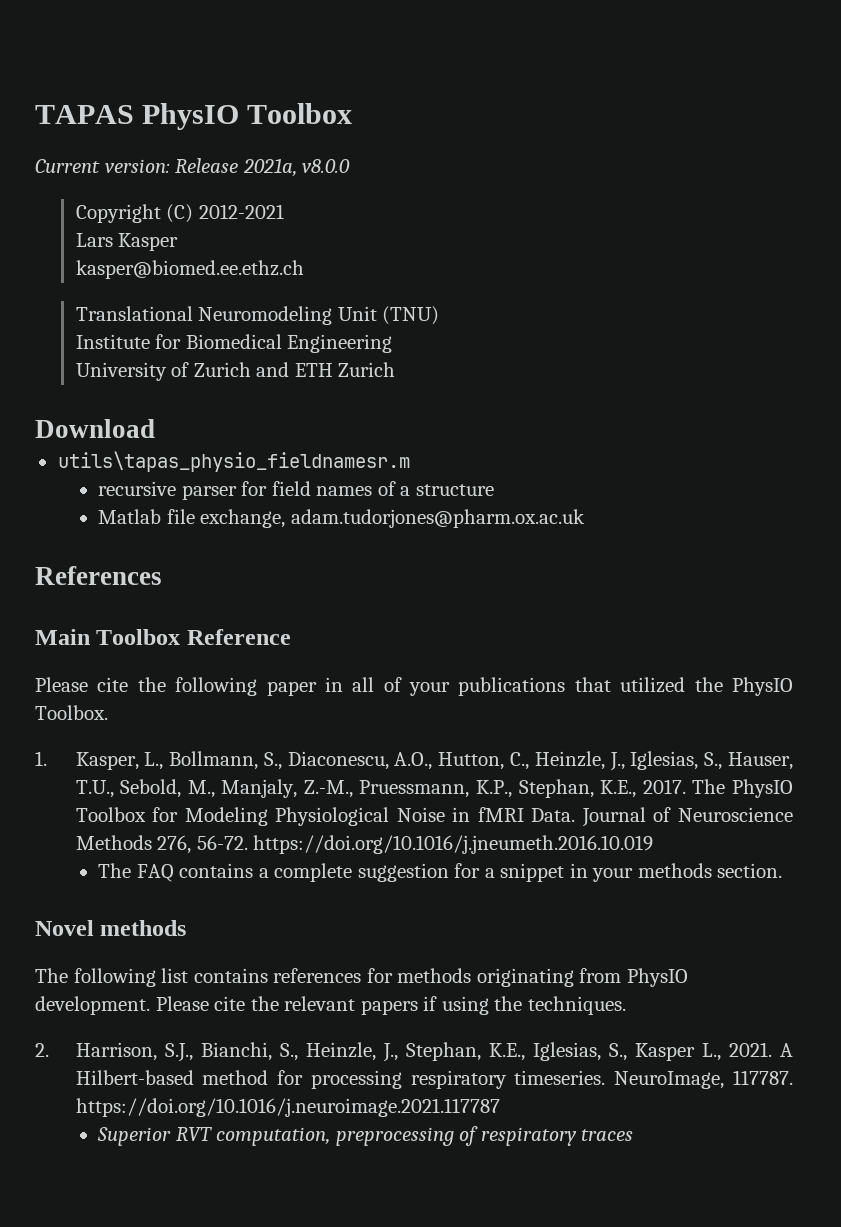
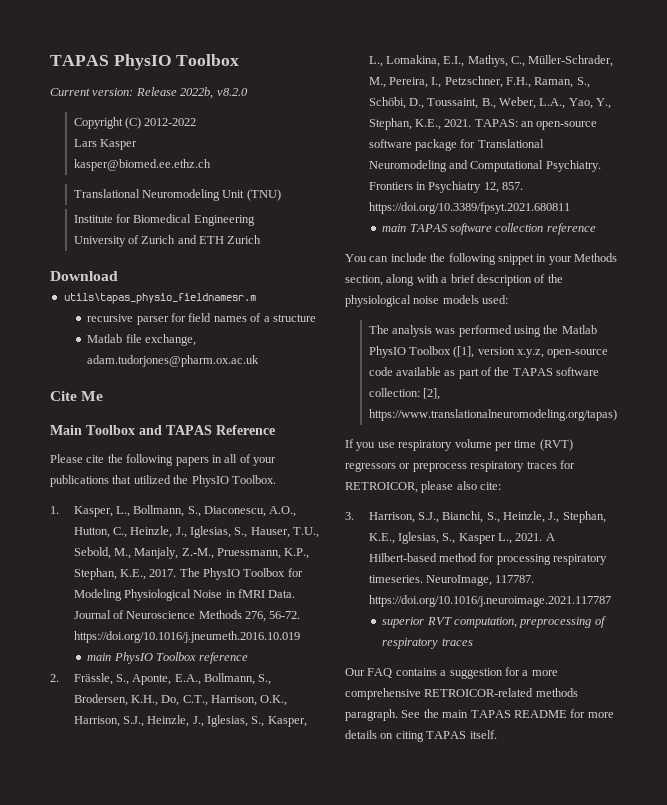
- Current version: Release 2021a, v8.0.0
+ Current version: Release 2022b, v8.2.0
- Copyright (C) 2012-2021
+ Copyright (C) 2012-2022
- References
+ Cite Me
- Main Toolbox Reference
+ Main Toolbox and TAPAS Reference
- Please cite the following paper in all of your publications that utilized the PhysIO Toolbox.
+ Please cite the following papers in all of your publications that utilized the PhysIO Toolbox.
- The FAQ contains a complete suggestion for a snippet in your methods section.
- Novel methods
- The following list contains references for methods originating from PhysIO development. Please cite the relevant papers if using the techniques.
- 2. Harrison, S.J., Bianchi, S., Heinzle, J., Stephan, K.E., Iglesias, S., Kasper L., 2021.
+ main PhysIO Toolbox reference
+ 2. Frässle, S., Aponte, E.A., Bollmann, S., Brodersen, K.H., Do, C.T., Harrison, O.K., Harrison, S.J., Heinzle, J., Iglesias, S., Kasper, L., Lomakina, E.I., Mathys, C., Müller-Schrader, M., Pereira, I., Petzschner, F.H., Raman, S., Schöbi, D., Toussaint, B., Weber, L.A., Yao, Y., Stephan, K.E., 2021. TAPAS: an open-source software package for Translational Neuromodeling and Computational Psychiatry. Frontiers in Psychiatry 12, 857. https://doi.org/10.3389/fpsyt.2021.680811
+ main TAPAS software collection reference
+ You can include the following snippet in your Methods section, along with a brief description of the physiological noise models used:
+ The analysis was performed using the Matlab PhysIO Toolbox ([1], version x.y.z, open-source code available as part of the TAPAS software collection: [2], https://www.translationalneuromodeling.org/tapas)
+ If you use respiratory volume per time (RVT) regressors or preprocess respiratory traces for RETROICOR, please also cite:
+ 3. Harrison, S.J., Bianchi, S., Heinzle, J., Stephan, K.E., Iglesias, S., Kasper L., 2021.
- Superior RVT computation, preprocessing of respiratory traces
+ superior RVT computation, preprocessing of respiratory traces
+ Our FAQ contains a suggestion for a more comprehensive RETROICOR-related methods paragraph. See the main TAPAS README for more details on citing TAPAS itself.

